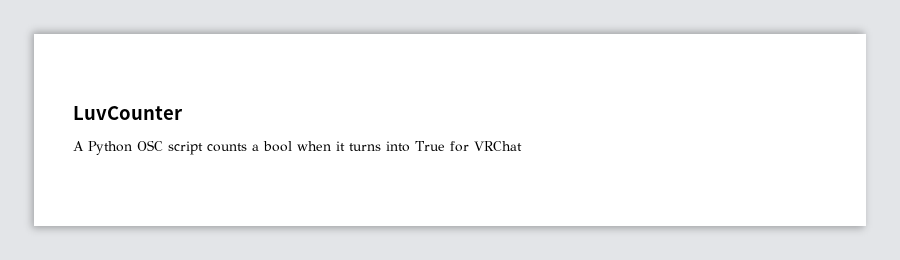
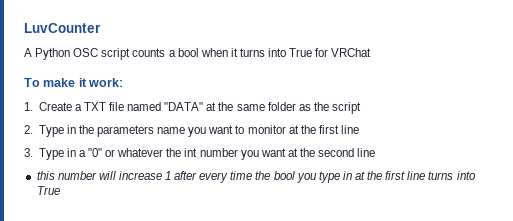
+ To make it work:
+ 1. Create a TXT file named "DATA" at the same folder as the script
+ 2. Type in the parameters name you want to monitor at the first line
+ 3. Type in a "0" or whatever the int number you want at the second line
+ this number will increase 1 after every time the bool you type in at the first line turns into True

